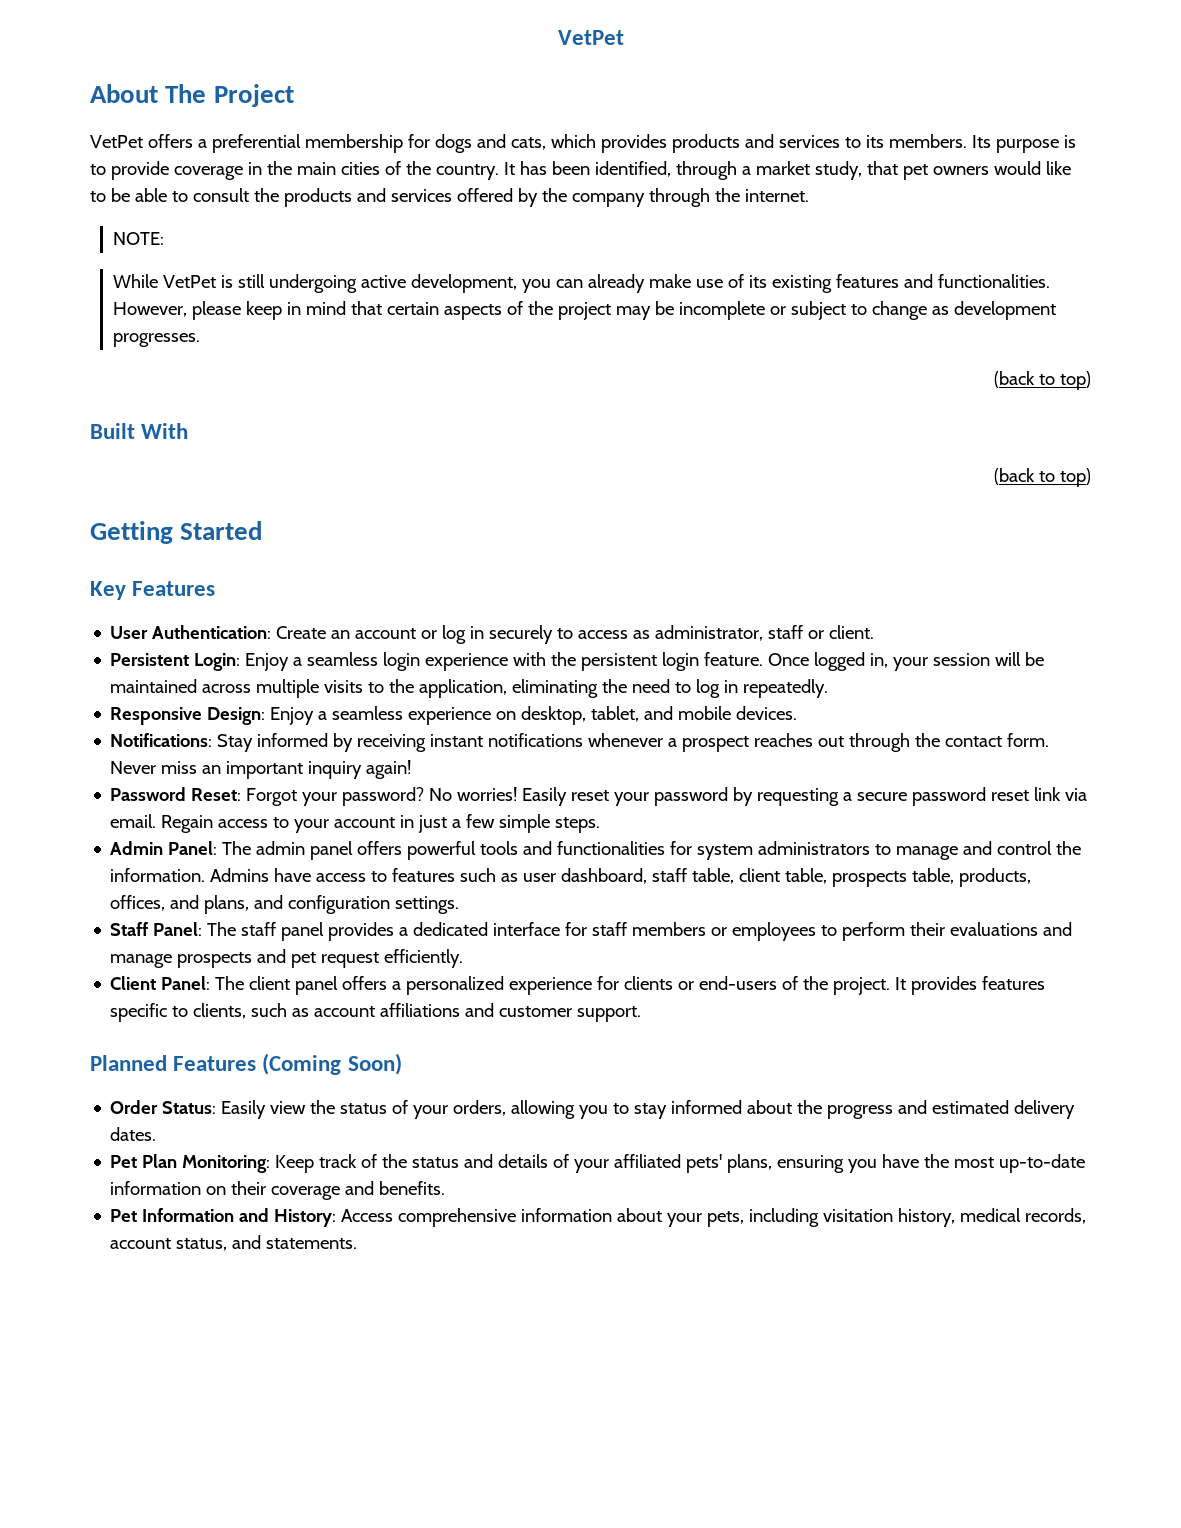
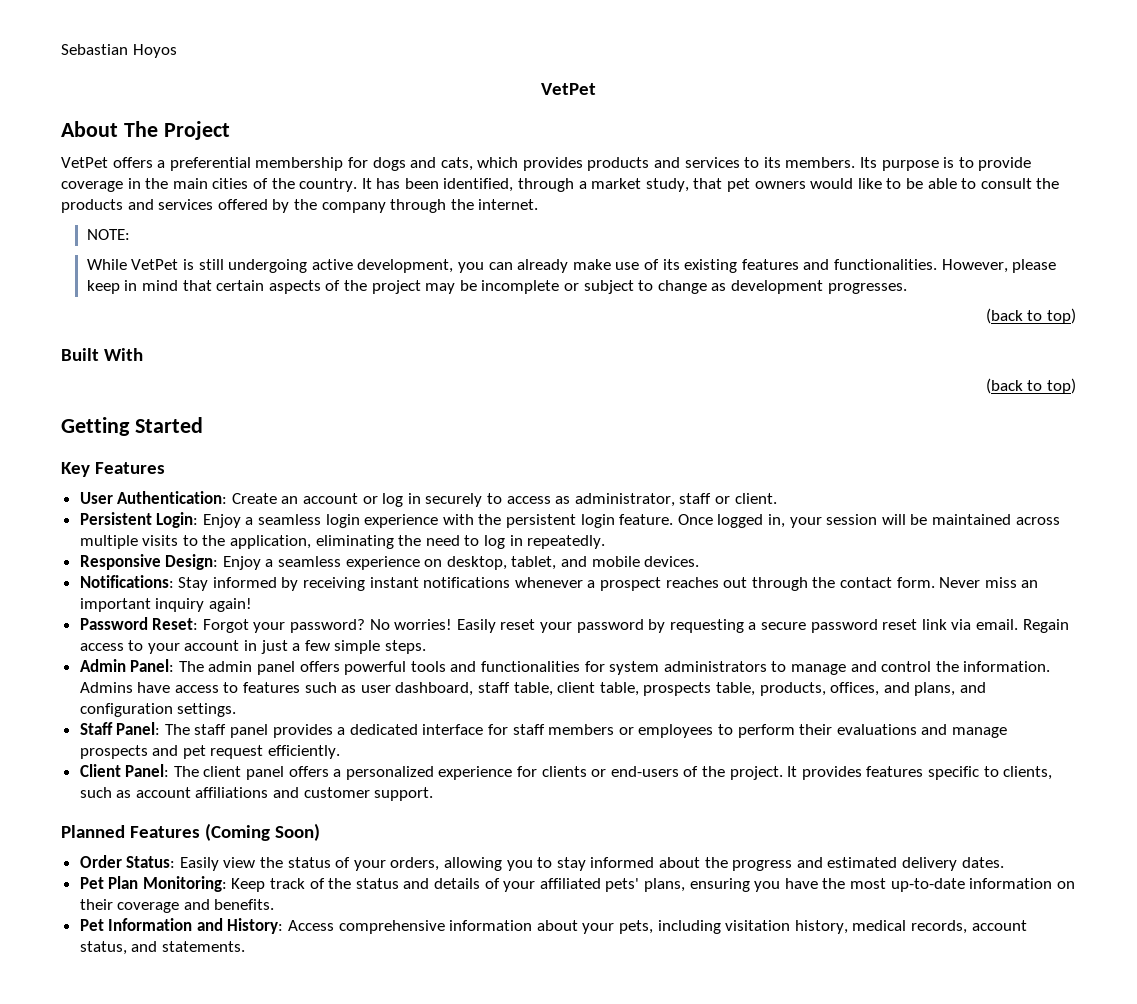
+ Sebastian Hoyos

